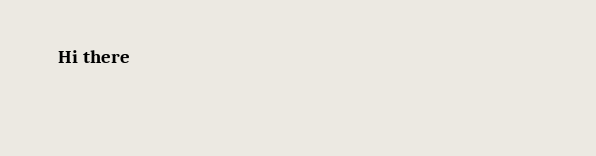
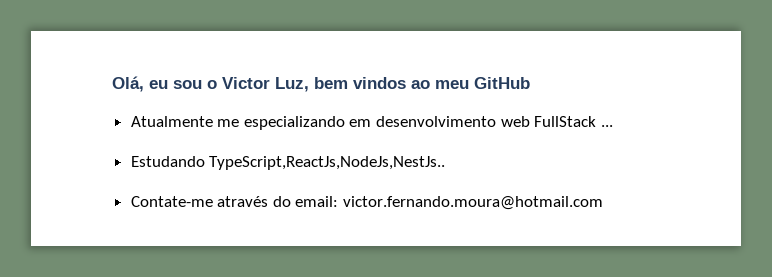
- Hi there
+ Olá, eu sou o Victor Luz, bem vindos ao meu GitHub
+ Atualmente me especializando em desenvolvimento web FullStack ...
+ Estudando TypeScript,ReactJs,NodeJs,NestJs..
+ Contate-me através do email: victor.fernando.moura@hotmail.com

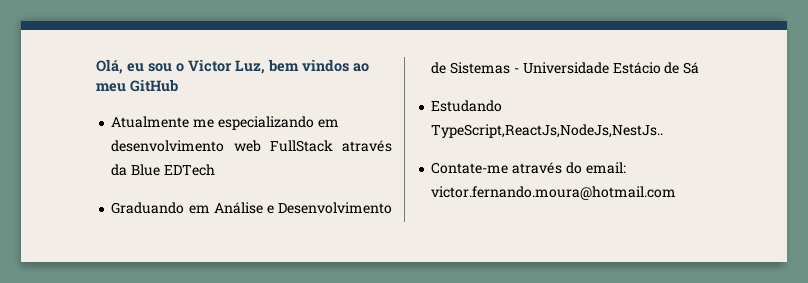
- Atualmente me especializando em desenvolvimento web FullStack ...
+ Atualmente me especializando em desenvolvimento web FullStack através da Blue EDTech
+ Graduando em Análise e Desenvolvimento de Sistemas - Universidade Estácio de Sá

